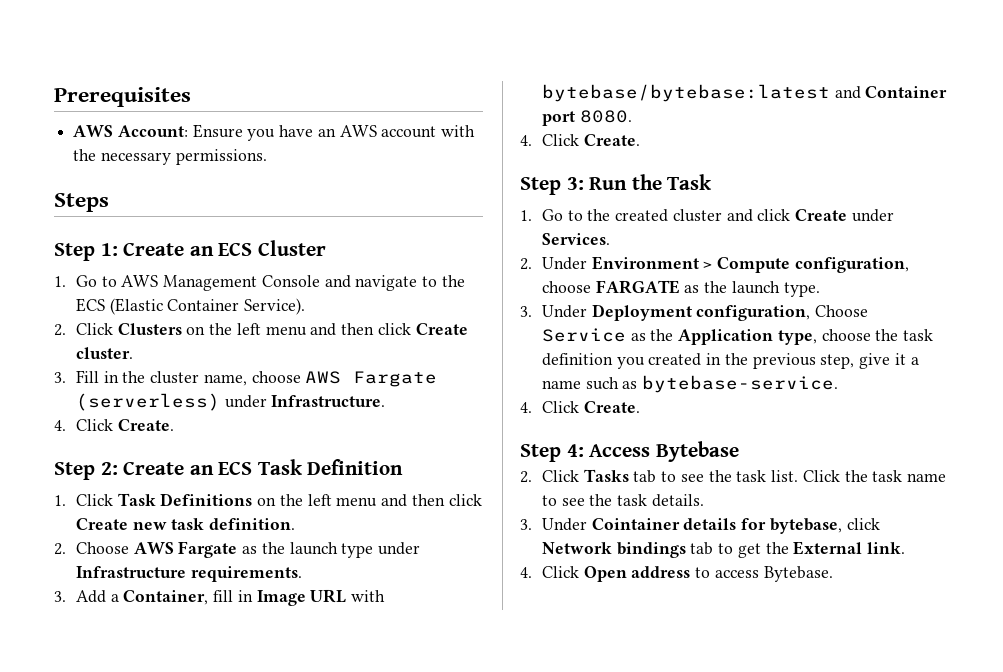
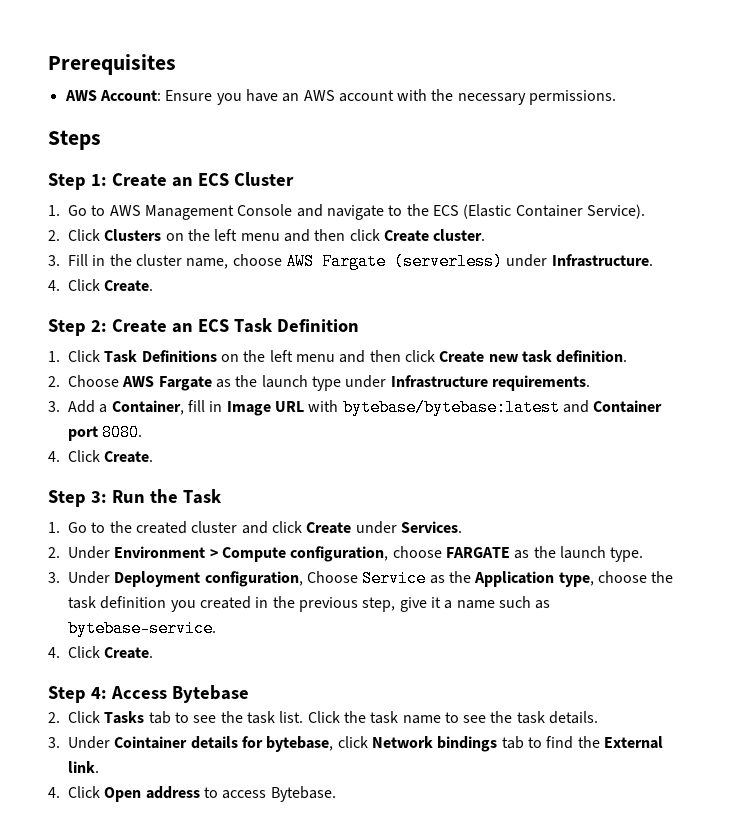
- 3. Under Cointainer details for bytebase, click Network bindings tab to get the External link.
+ 3. Under Cointainer details for bytebase, click Network bindings tab to find the External link.

